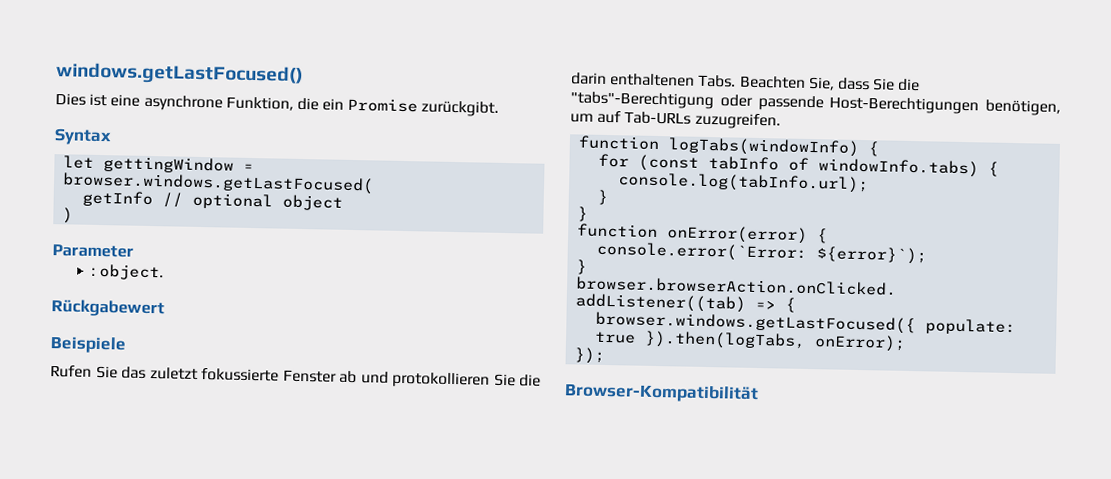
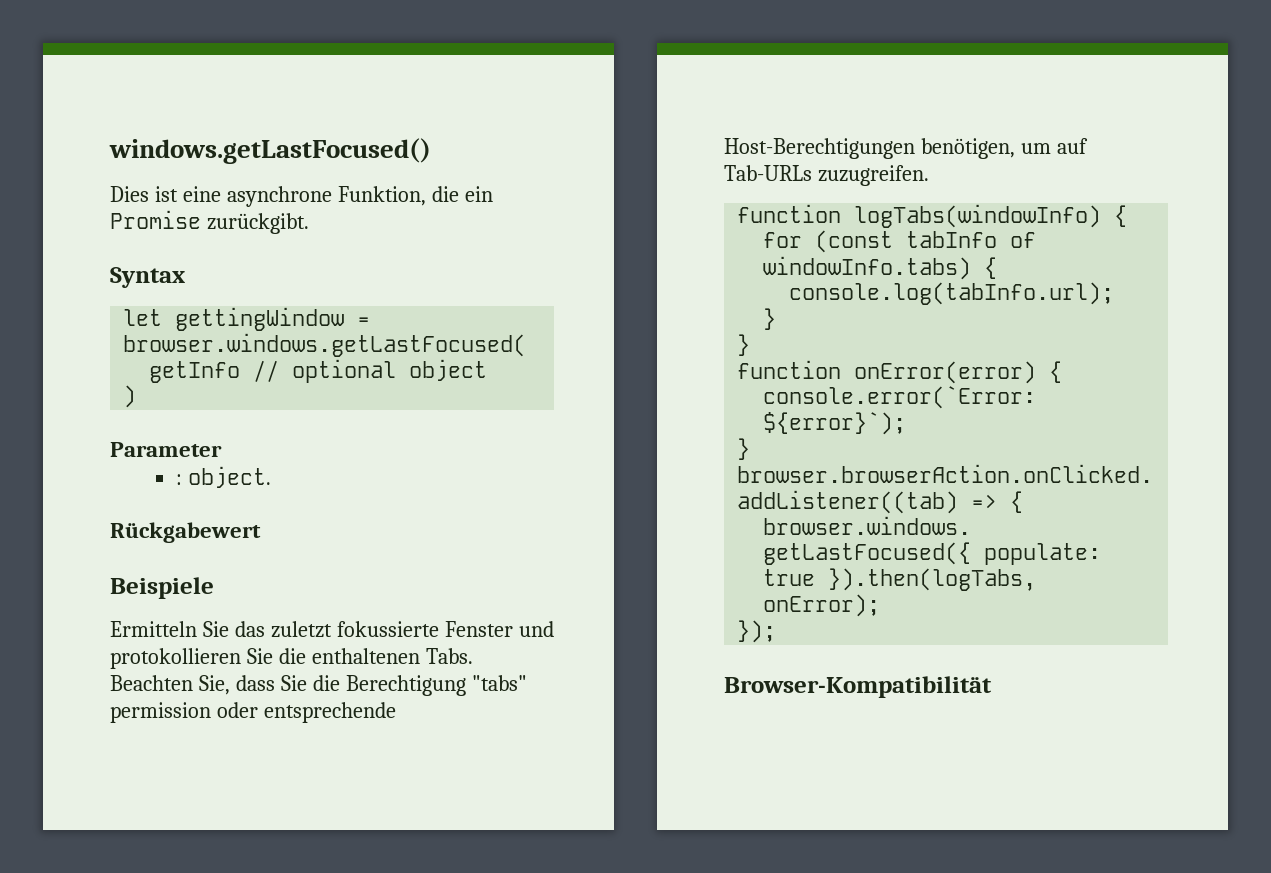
- Rufen Sie das zuletzt fokussierte Fenster ab und protokollieren Sie die darin enthaltenen Tabs.
+ Ermitteln Sie das zuletzt fokussierte Fenster und protokollieren Sie die enthaltenen Tabs.
- Beachten Sie, dass Sie die "tabs"-Berechtigung oder passende Host-Berechtigungen benötigen, um auf Tab-URLs zuzugreifen.
+ Beachten Sie, dass Sie die Berechtigung "tabs" permission oder entsprechende Host-Berechtigungen benötigen, um auf Tab-URLs zuzugreifen.

